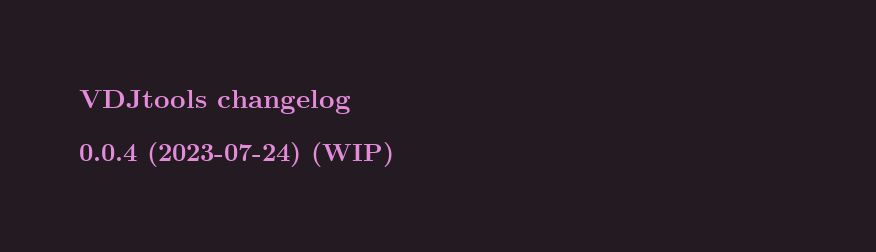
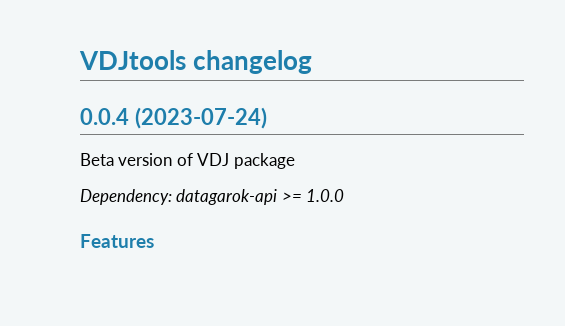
- 0.0.4 (2023-07-24) (WIP)
+ 0.0.4 (2023-07-24)
+ Beta version of VDJ package
+ Dependency: datagarok-api >= 1.0.0
+ Features

